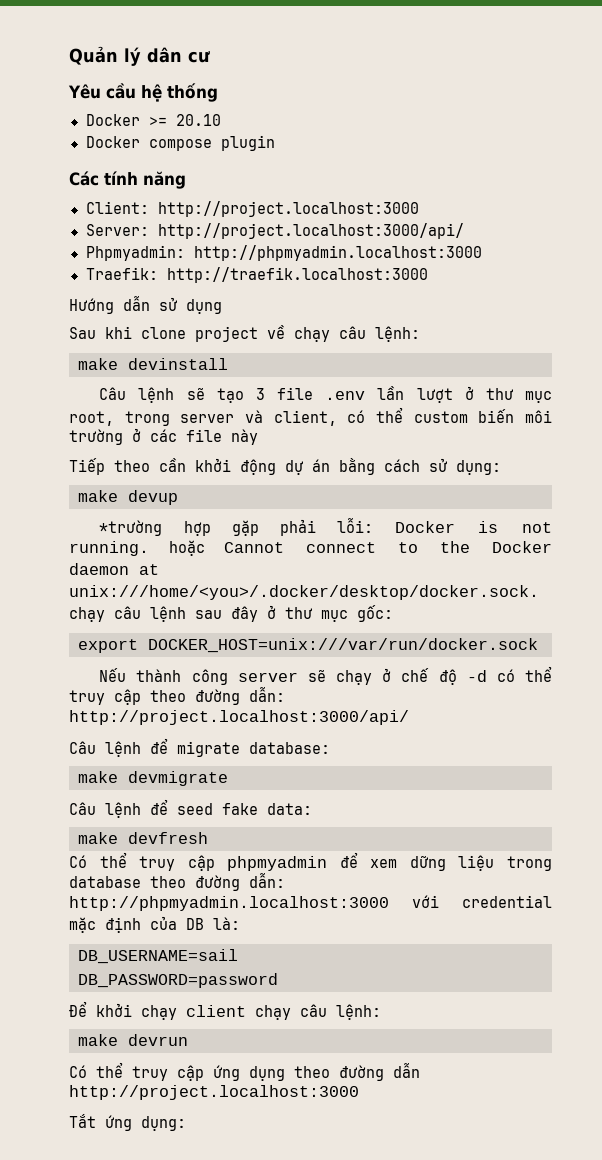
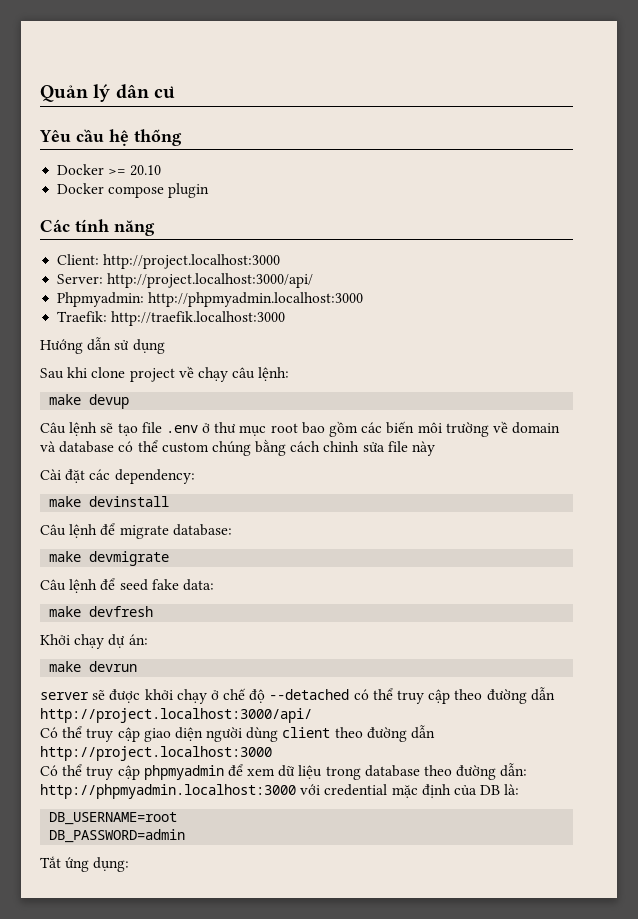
- make devinstall
+ make devup
- Câu lệnh sẽ tạo 3 file .env lần lượt ở thư mục root, trong server và client, có thể custom biến môi trường ở các file này
- Tiếp theo cần khởi động dự án bằng cách sử dụng:
- make devup
- *trường hợp gặp phải lỗi: Docker is not running. hoặc Cannot connect to the Docker daemon at unix:///home/<you>/.docker/desktop/docker.sock. chạy câu lệnh sau đây ở thư mục gốc:
- export DOCKER_HOST=unix:///var/run/docker.sock
- Nếu thành công server sẽ chạy ở chế độ -d có thể truy cập theo đường dẫn: http://project.localhost:3000/api/
+ Câu lệnh sẽ tạo file .env ở thư mục root bao gồm các biến môi trường về domain và database có thể custom chúng bằng cách chỉnh sửa file này
+ Cài đặt các dependency:
+ make devinstall
+ Khởi chạy dự án:
+ make devrun
+ server sẽ được khởi chạy ở chế độ --detached có thể truy cập theo đường dẫn http://project.localhost:3000/api/
+ Có thể truy cập giao diện người dùng client theo đường dẫn http://project.localhost:3000
- Có thể truy cập phpmyadmin để xem dững liệu trong database theo đường dẫn: http://phpmyadmin.localhost:3000 với credential mặc định của DB là:
+ Có thể truy cập phpmyadmin để xem dữ liệu trong database theo đường dẫn: http://phpmyadmin.localhost:3000 với credential mặc định của DB là:
- DB_USERNAME=sail
- DB_PASSWORD=password
- Để khởi chạy client chạy câu lệnh:
- make devrun
- Có thể truy cập ứng dụng theo đường dẫn http://project.localhost:3000
+ DB_USERNAME=root
+ DB_PASSWORD=admin

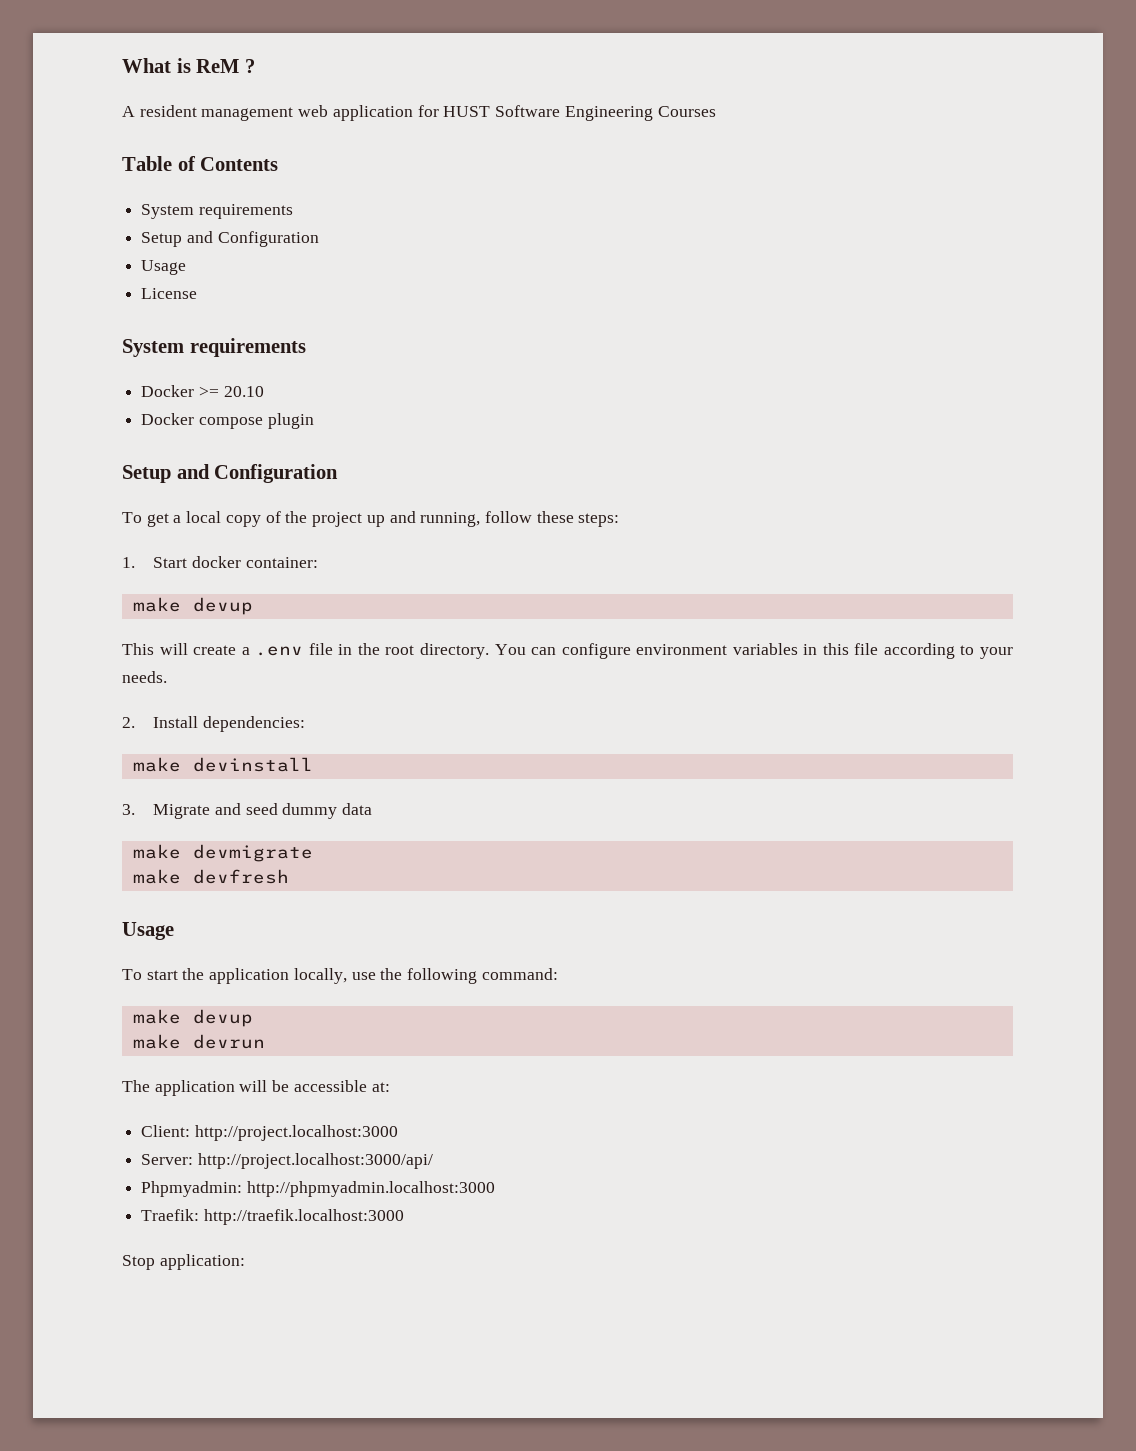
- Quản lý dân cư
- Yêu cầu hệ thống
+ What is ReM ?
+ A resident management web application for HUST Software Engineering Courses
+ Table of Contents
+ System requirements
+ Setup and Configuration
+ Usage
+ License
+ System requirements
  Docker compose plugin
- Các tính năng
+ Setup and Configuration
+ To get a local copy of the project up and running, follow these steps:
+ 1. Start docker container:
+ make devup
+ This will create a .env file in the root directory. You can configure environment variables in this file according to your needs.
+ 2. Install dependencies:
+ make devinstall
+ 3. Migrate and seed dummy data
+ make devmigrate
+ make devfresh
+ Usage
+ To start the application locally, use the following command:
+ make devup
+ make devrun
+ The application will be accessible at:
- Hướng dẫn sử dụng
- Sau khi clone project về chạy câu lệnh:
- make devup
- Câu lệnh sẽ tạo file .env ở thư mục root bao gồm các biến môi trường về domain và database có thể custom chúng bằng cách chỉnh sửa file này
- Cài đặt các dependency:
- make devinstall
- Câu lệnh để migrate database:
- make devmigrate
- Câu lệnh để seed fake data:
- make devfresh
- Khởi chạy dự án:
- make devrun
- server sẽ được khởi chạy ở chế độ --detached có thể truy cập theo đường dẫn http://project.localhost:3000/api/
- Có thể truy cập giao diện người dùng client theo đường dẫn http://project.localhost:3000
- Có thể truy cập phpmyadmin để xem dữ liệu trong database theo đường dẫn: http://phpmyadmin.localhost:3000 với credential mặc định của DB là:
- DB_USERNAME=root
- DB_PASSWORD=admin
- Tắt ứng dụng:
+ Stop application:

